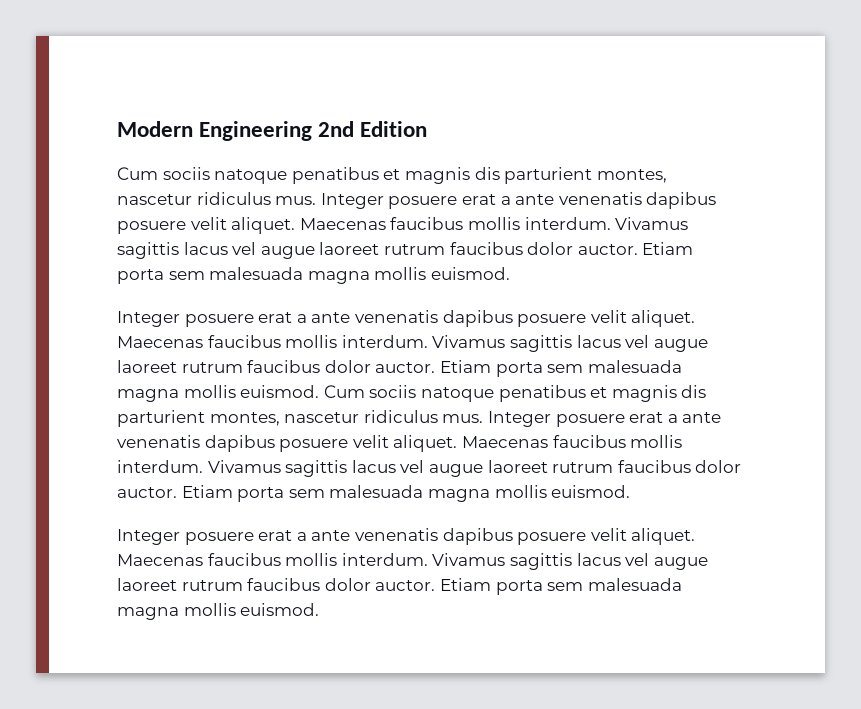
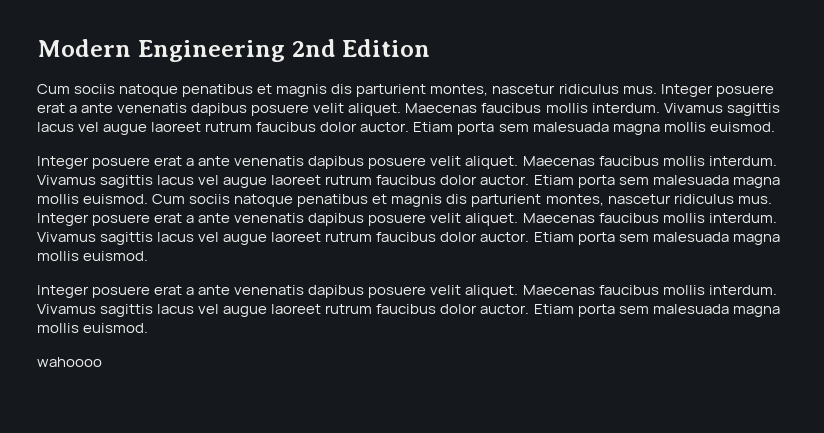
+ wahoooo

